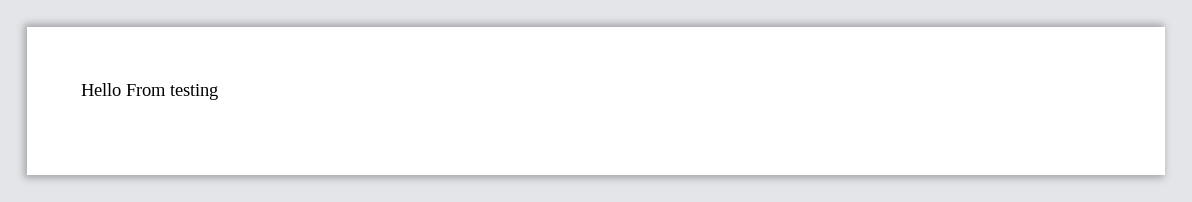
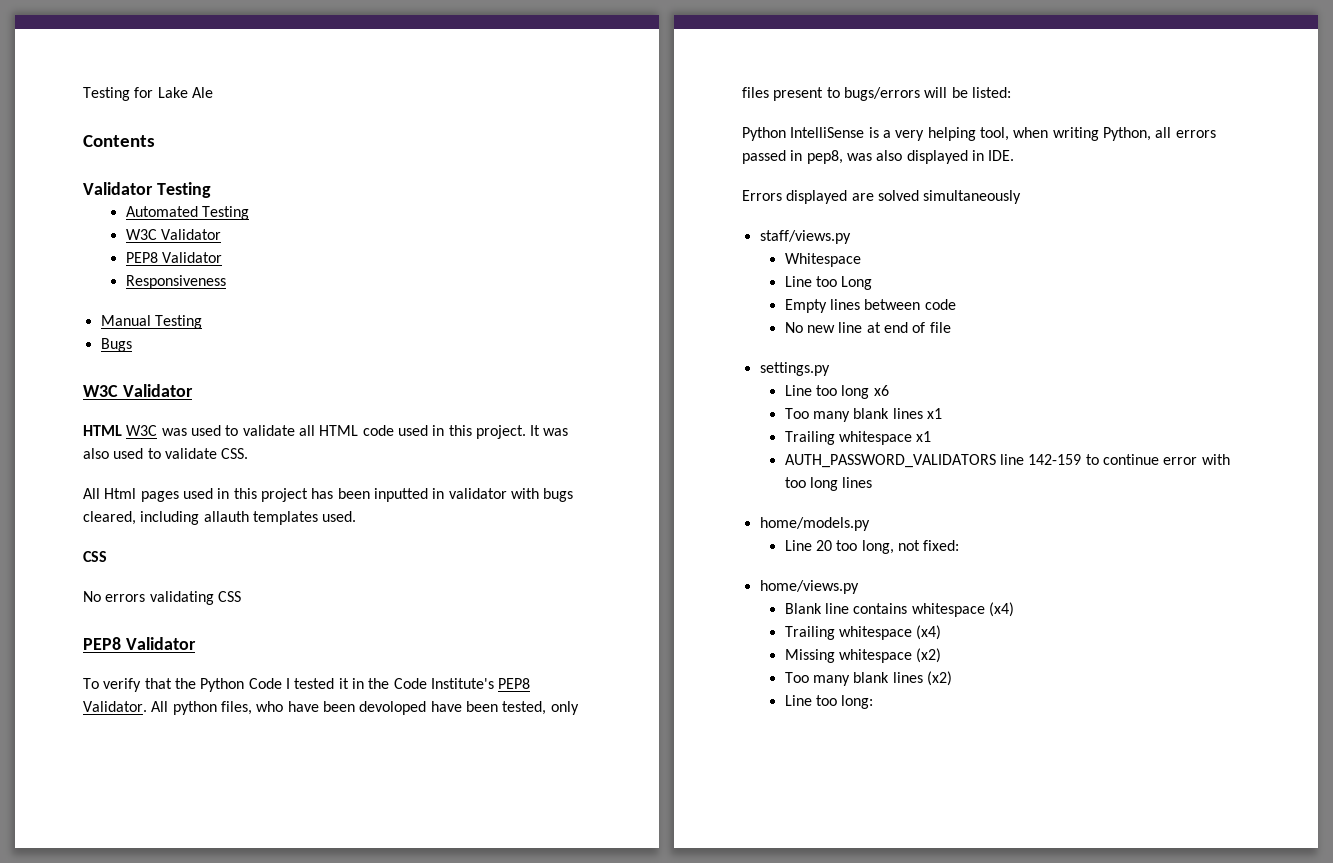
- Hello From testing
+ Testing for Lake Ale
+ Contents
+ Validator Testing
+ Automated Testing
+ W3C Validator
+ PEP8 Validator
+ Responsiveness
+ Manual Testing
+ Bugs
+ W3C Validator
+ HTML W3C was used to validate all HTML code used in this project. It was also used to validate CSS.
+ All Html pages used in this project has been inputted in validator with bugs cleared, including allauth templates used.
+ CSS
+ No errors validating CSS
+ PEP8 Validator
+ To verify that the Python Code I tested it in the Code Institute's PEP8 Validator. All python files, who have been devoloped have been tested, only files present to bugs/errors will be listed:
+ Python IntelliSense is a very helping tool, when writing Python, all errors passed in pep8, was also displayed in IDE.
+ Errors displayed are solved simultaneously
+ staff/views.py
+ Whitespace
+ Line too Long
+ Empty lines between code
+ No new line at end of file
+ settings.py
+ Line too long x6
+ Too many blank lines x1
+ Trailing whitespace x1
+ AUTH_PASSWORD_VALIDATORS line 142-159 to continue error with too long lines
+ home/models.py
+ Line 20 too long, not fixed:
+ home/views.py
+ Blank line contains whitespace (x4)
+ Trailing whitespace (x4)
+ Missing whitespace (x2)
+ Too many blank lines (x2)
+ Line too long:

